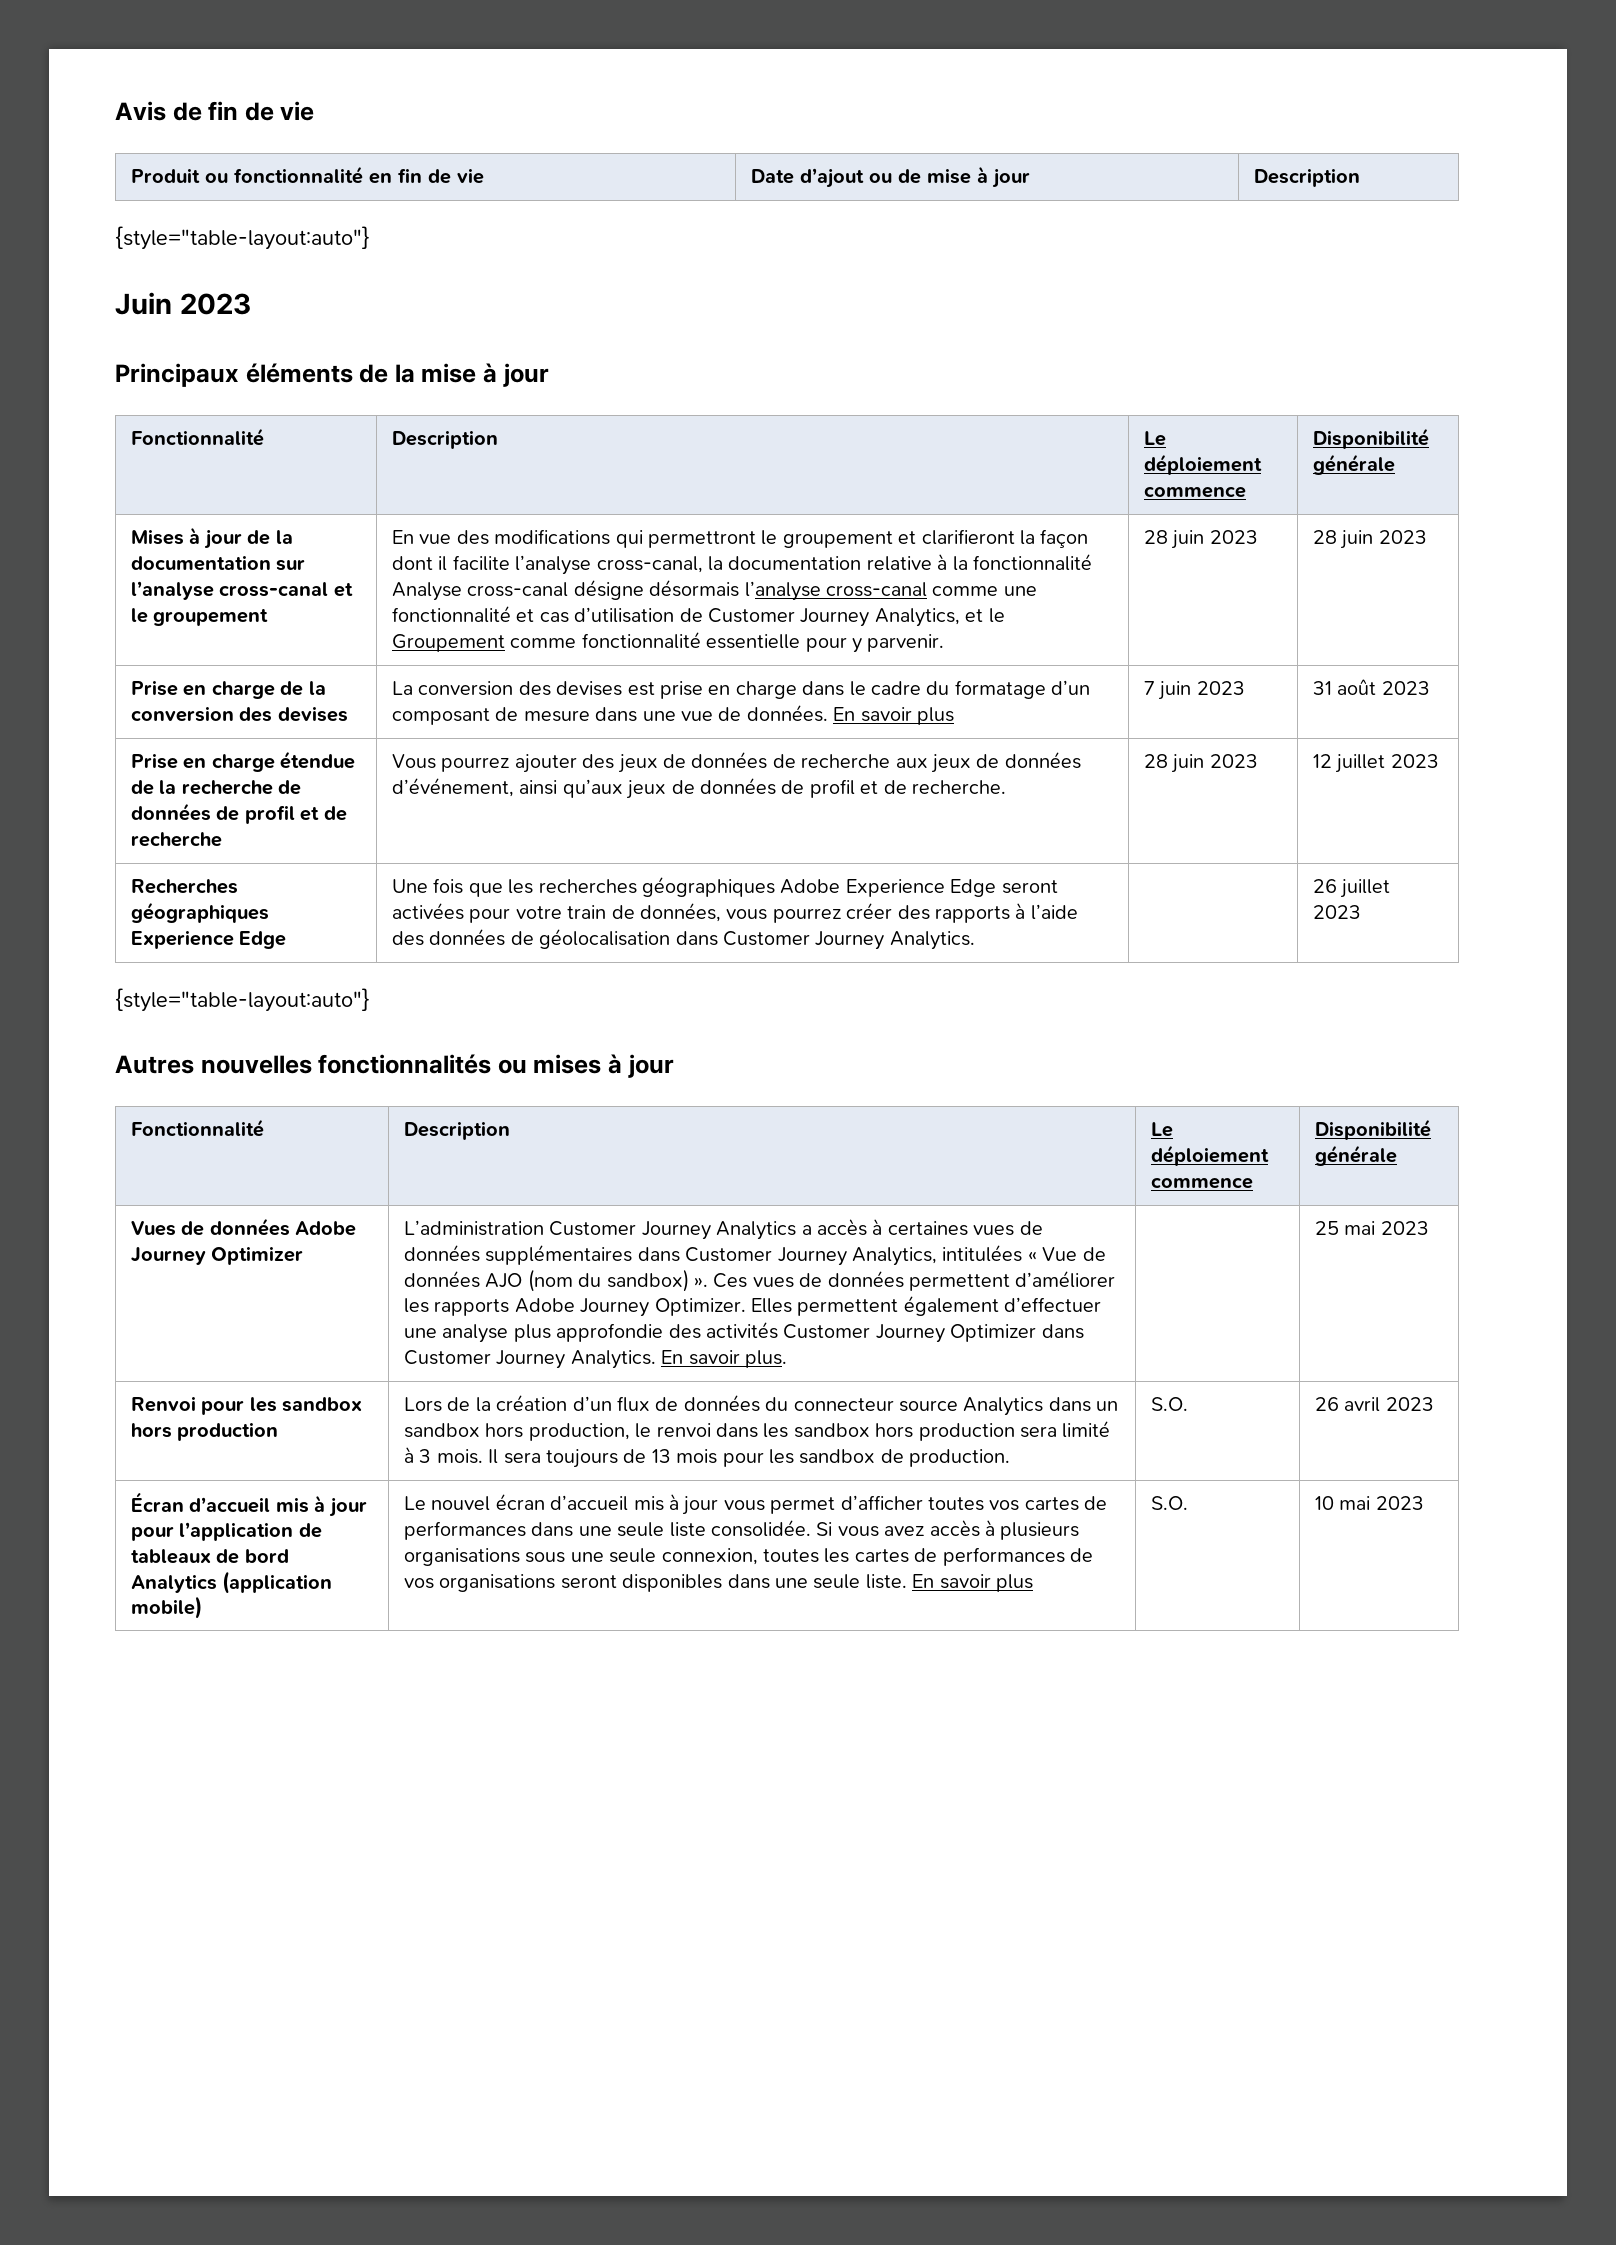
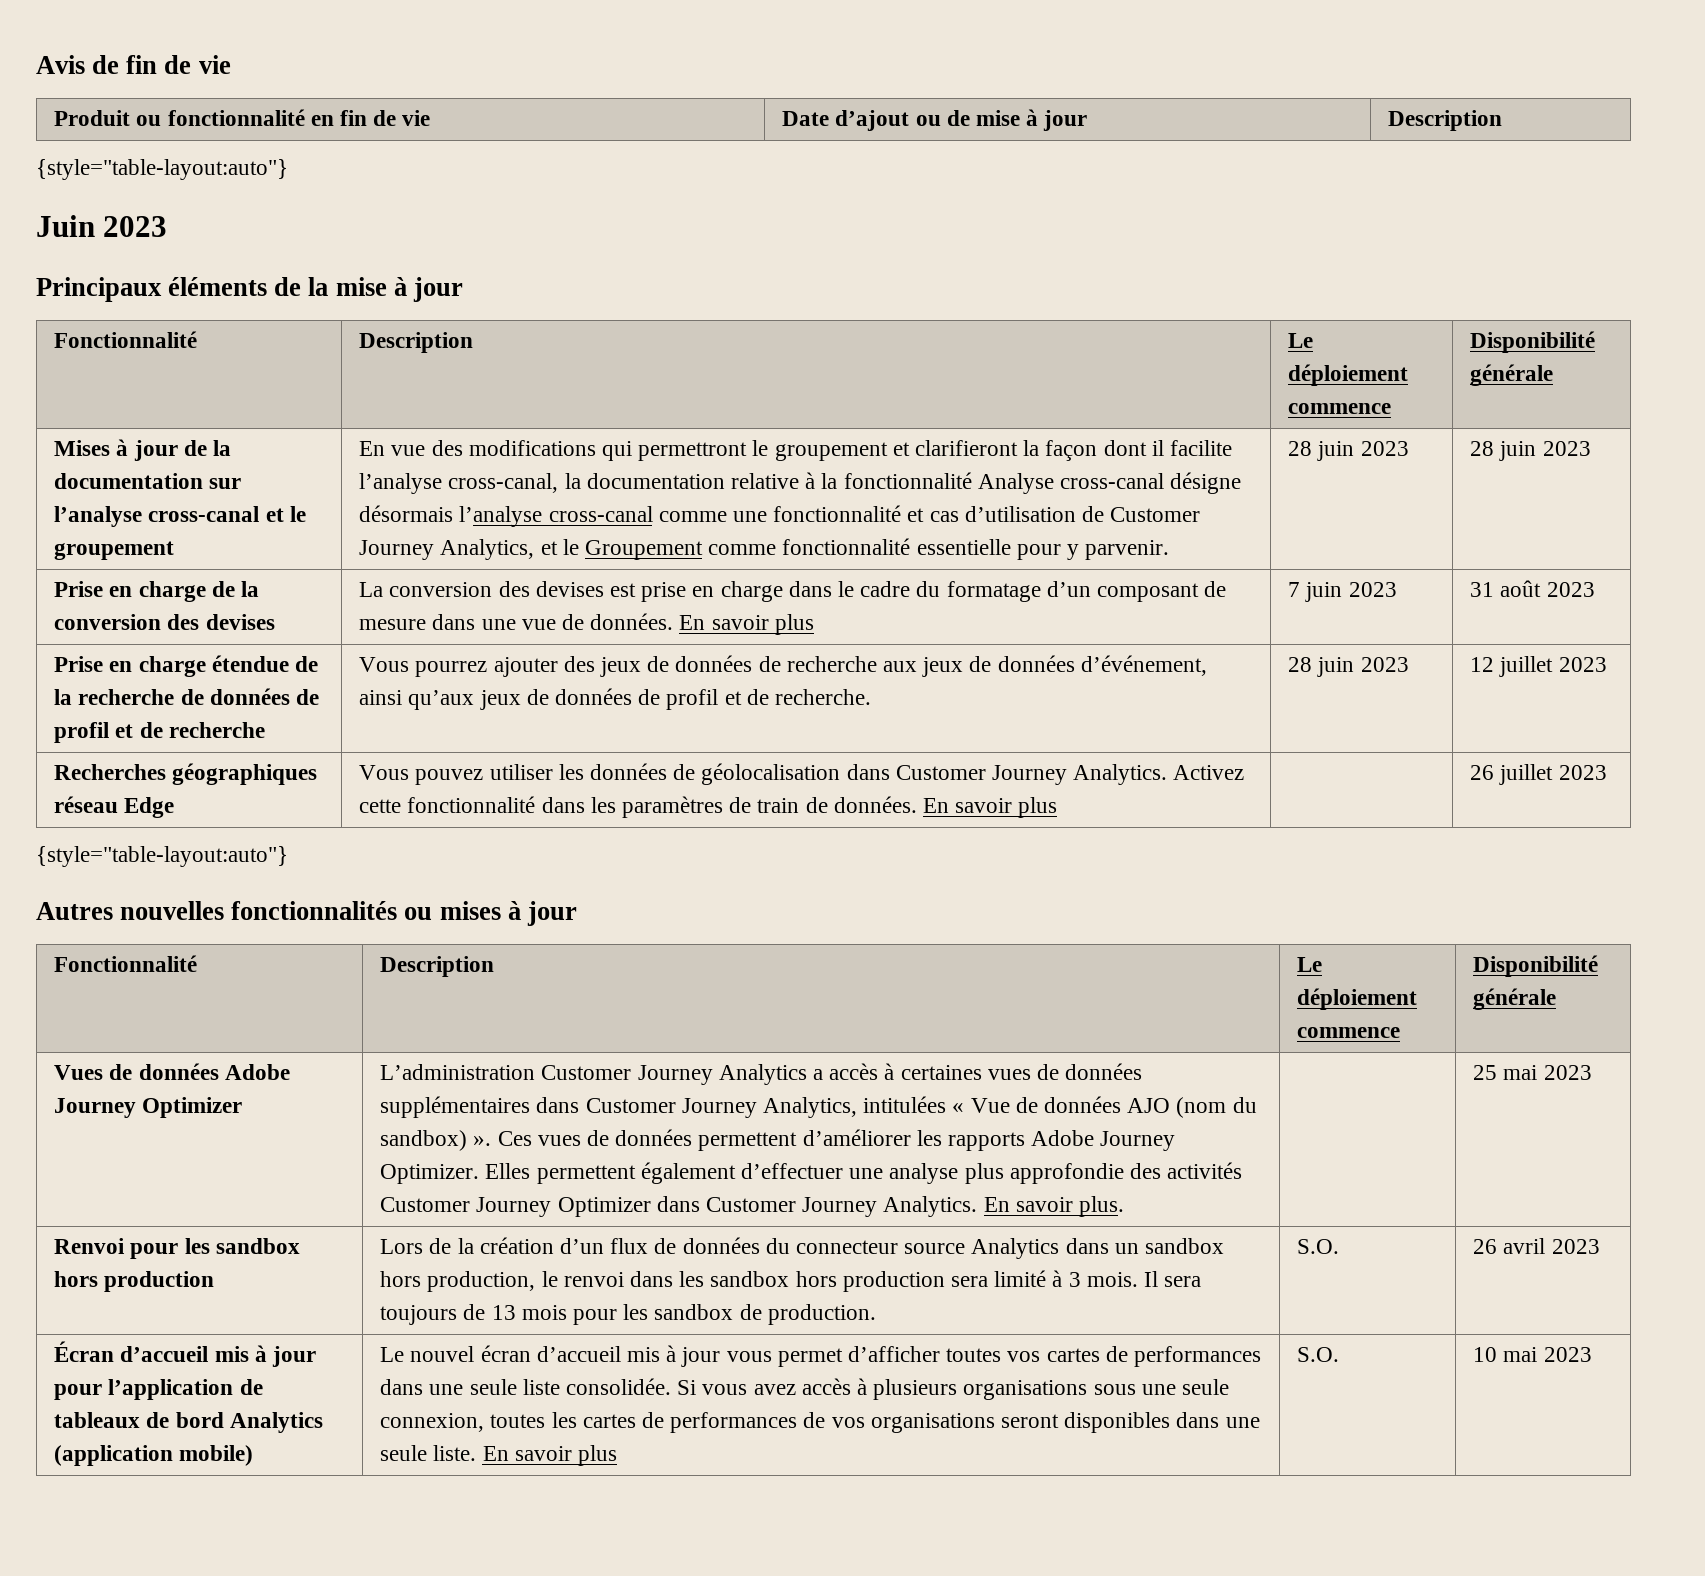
- Recherches géographiques Experience Edge | Une fois que les recherches géographiques Adobe Experience Edge seront activées pour votre train de données, vous pourrez créer des rapports à l’aide des données de géolocalisation dans Customer Journey Analytics. | | 26 juillet 2023
+ Recherches géographiques réseau Edge | Vous pouvez utiliser les données de géolocalisation dans Customer Journey Analytics. Activez cette fonctionnalité dans les paramètres de train de données. En savoir plus | | 26 juillet 2023

